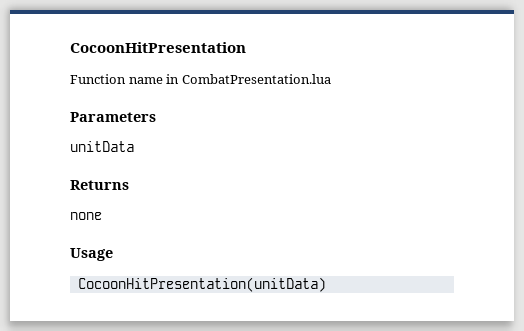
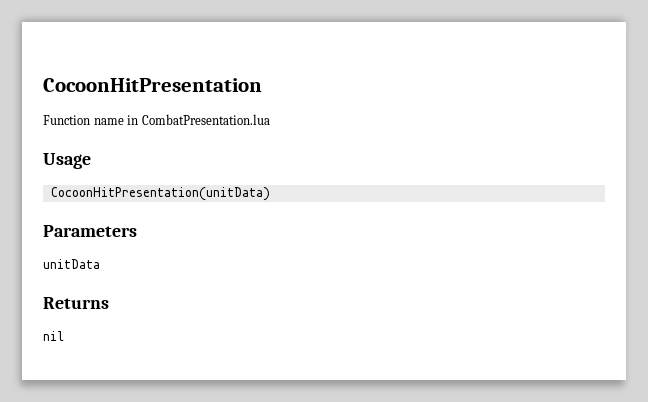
+ Usage
+ CocoonHitPresentation(unitData)
- none
- Usage
- CocoonHitPresentation(unitData)
+ nil

